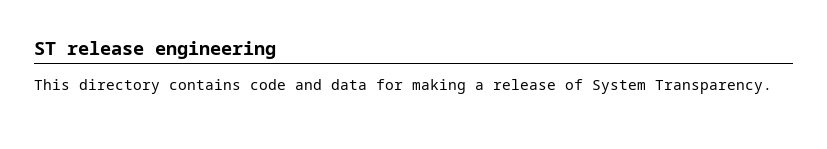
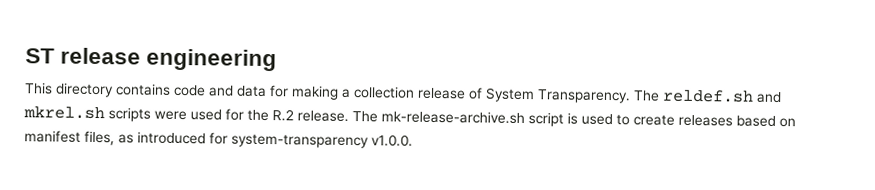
- This directory contains code and data for making a release of System Transparency.
+ This directory contains code and data for making a collection release of System Transparency.
+ The reldef.sh and mkrel.sh scripts were used for the R.2 release. The mk-release-archive.sh script is used to create releases based on manifest files, as introduced for system-transparency v1.0.0.

